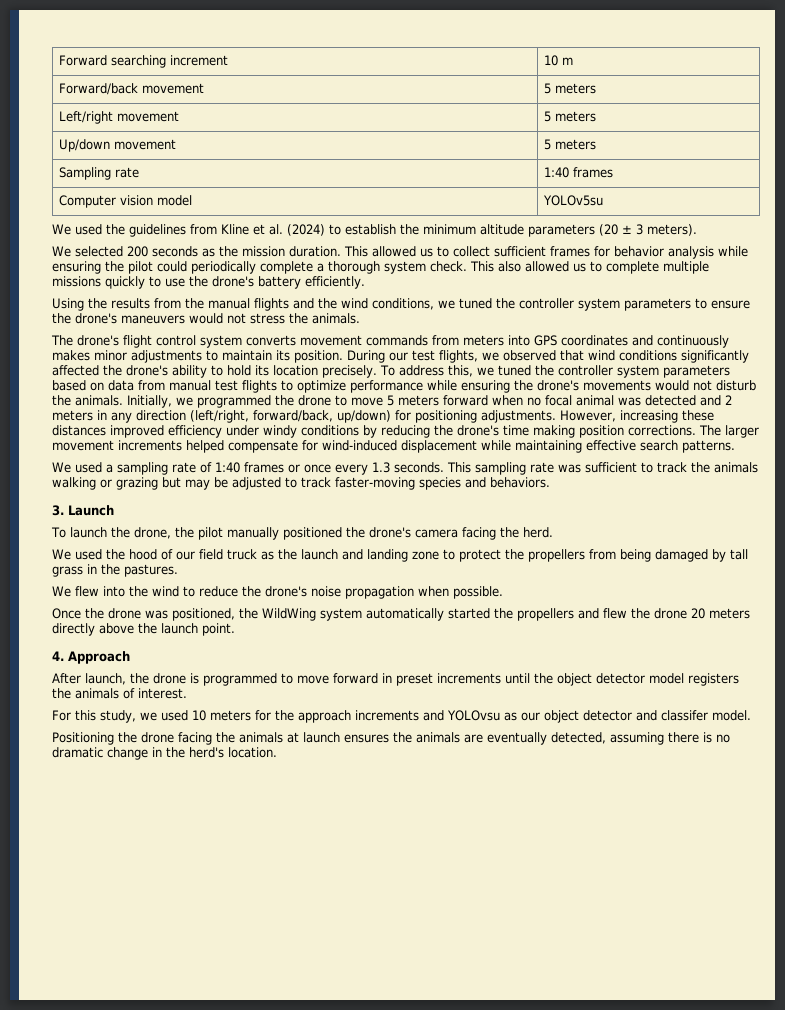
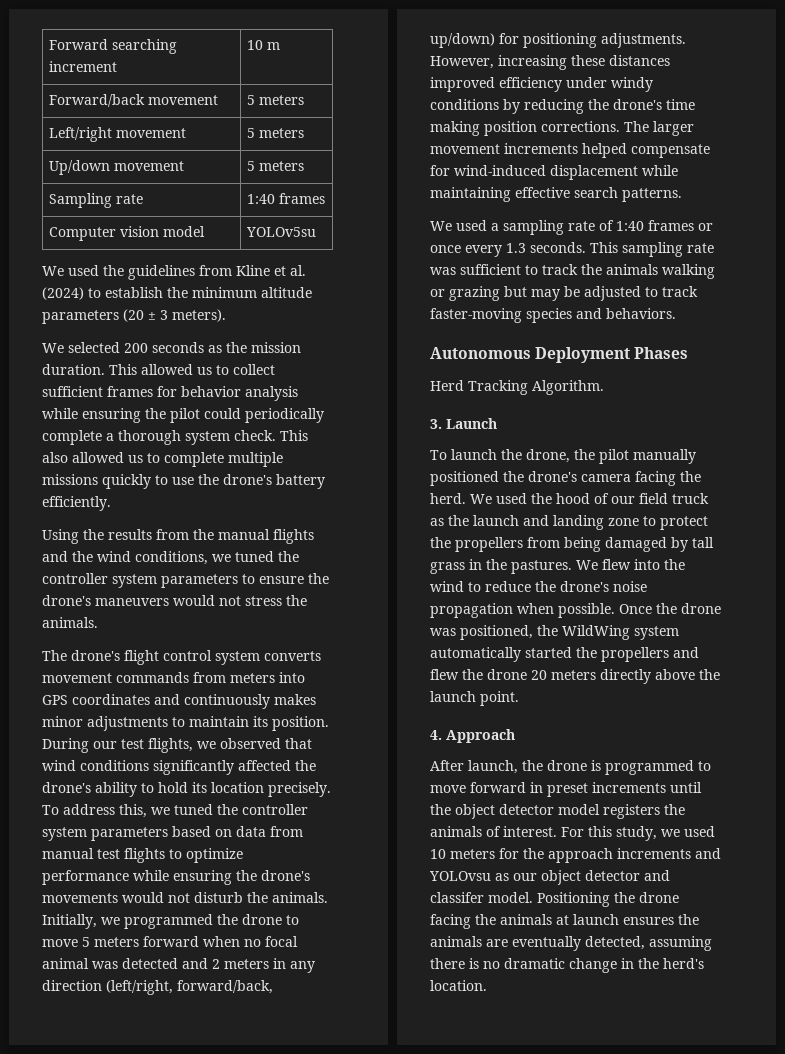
+ Autonomous Deployment Phases
+ Herd Tracking Algorithm.
- To launch the drone, the pilot manually positioned the drone's camera facing the herd.
- We used the hood of our field truck as the launch and landing zone to protect the propellers from being damaged by tall grass in the pastures.
- We flew into the wind to reduce the drone's noise propagation when possible.
- Once the drone was positioned, the WildWing system automatically started the propellers and flew the drone 20 meters directly above the launch point.
+ To launch the drone, the pilot manually positioned the drone's camera facing the herd. We used the hood of our field truck as the launch and landing zone to protect the propellers from being damaged by tall grass in the pastures. We flew into the wind to reduce the drone's noise propagation when possible. Once the drone was positioned, the WildWing system automatically started the propellers and flew the drone 20 meters directly above the launch point.
- After launch, the drone is programmed to move forward in preset increments until the object detector model registers the animals of interest.
- For this study, we used 10 meters for the approach increments and YOLOvsu as our object detector and classifer model.
- Positioning the drone facing the animals at launch ensures the animals are eventually detected, assuming there is no dramatic change in the herd's location.
+ After launch, the drone is programmed to move forward in preset increments until the object detector model registers the animals of interest. For this study, we used 10 meters for the approach increments and YOLOvsu as our object detector and classifer model. Positioning the drone facing the animals at launch ensures the animals are eventually detected, assuming there is no dramatic change in the herd's location.

